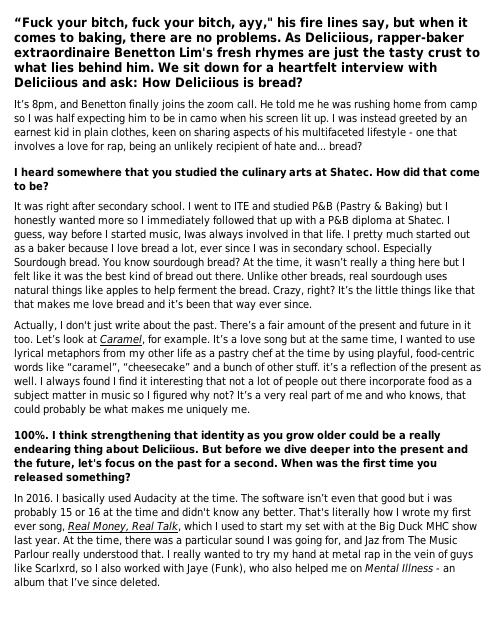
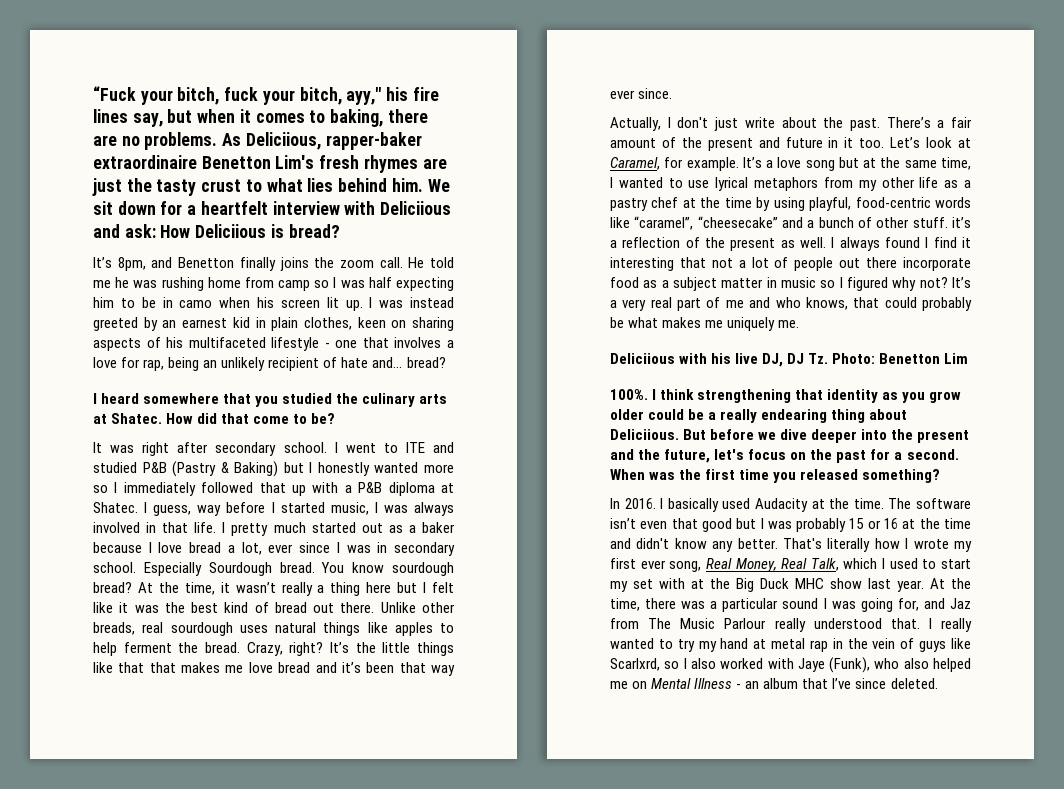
- I guess, way before I started music, Iwas always involved in that life.
+ I guess, way before I started music, I was always involved in that life.
+ Deliciious with his live DJ, DJ Tz. Photo: Benetton Lim
- The software isn’t even that good but i was probably 15 or 16 at the time and didn't know any better.
+ The software isn’t even that good but I was probably 15 or 16 at the time and didn't know any better.

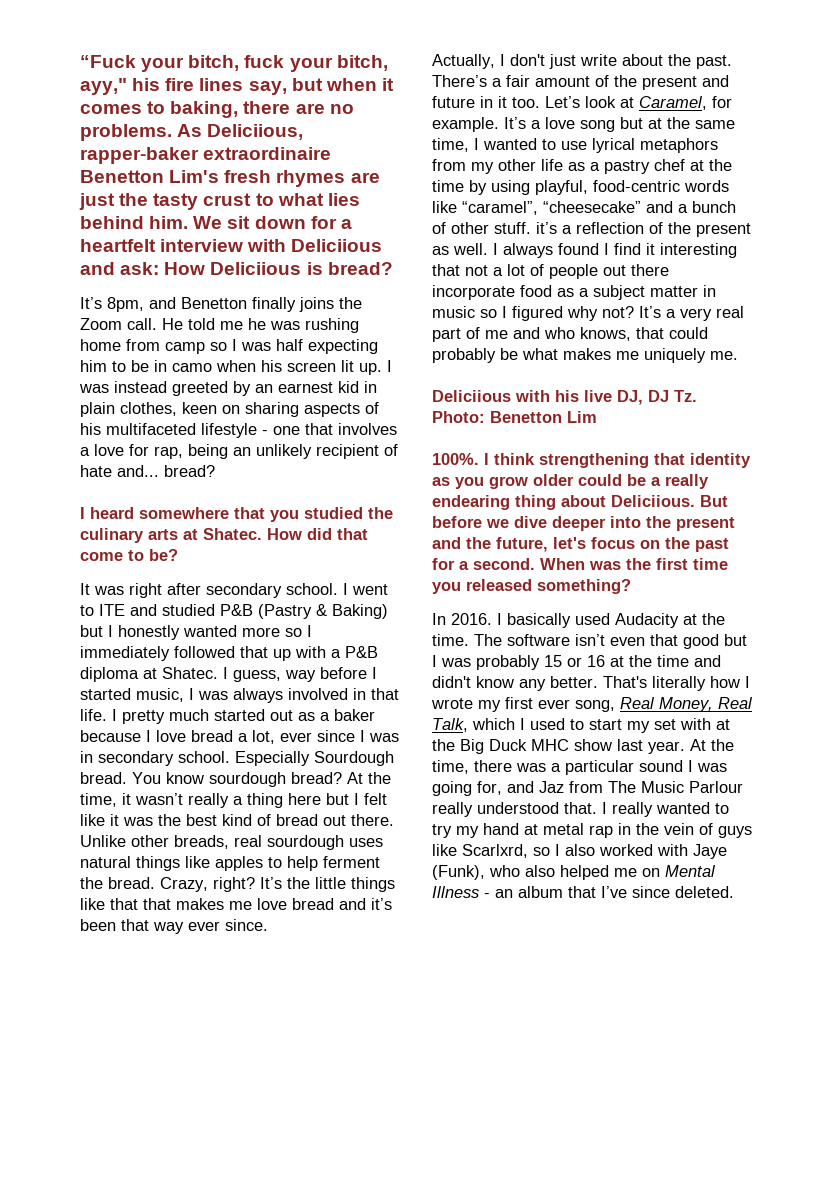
- It’s 8pm, and Benetton finally joins the zoom call.
+ It’s 8pm, and Benetton finally joins the Zoom call.

